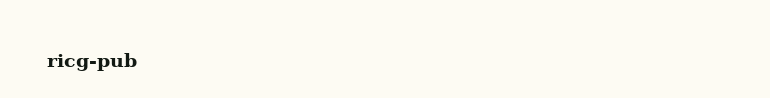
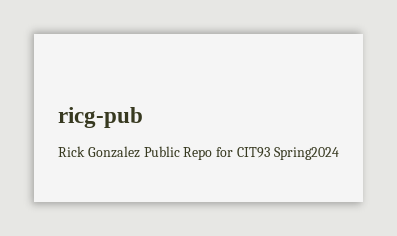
+ Rick Gonzalez Public Repo for CIT93 Spring2024

